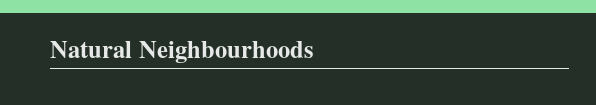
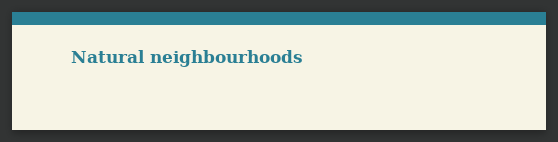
- Natural Neighbourhoods
+ Natural neighbourhoods

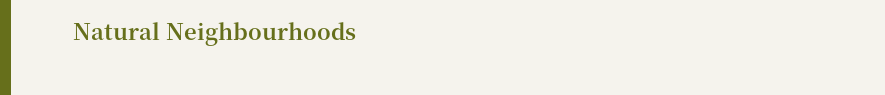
- Natural neighbourhoods
+ Natural Neighbourhoods

